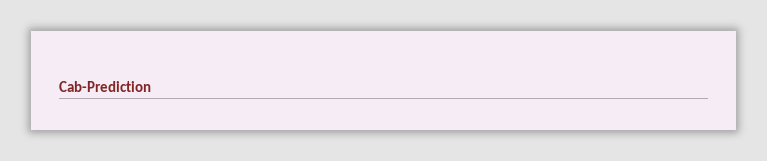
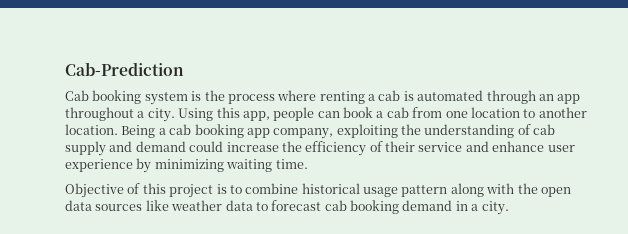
+ Cab booking system is the process where renting a cab is automated through an app throughout a city. Using this app, people can book a cab from one location to another location. Being a cab booking app company, exploiting the understanding of cab supply and demand could increase the efficiency of their service and enhance user experience by minimizing waiting time.
+ Objective of this project is to combine historical usage pattern along with the open data sources like weather data to forecast cab booking demand in a city.

